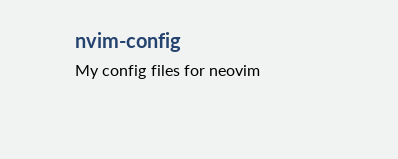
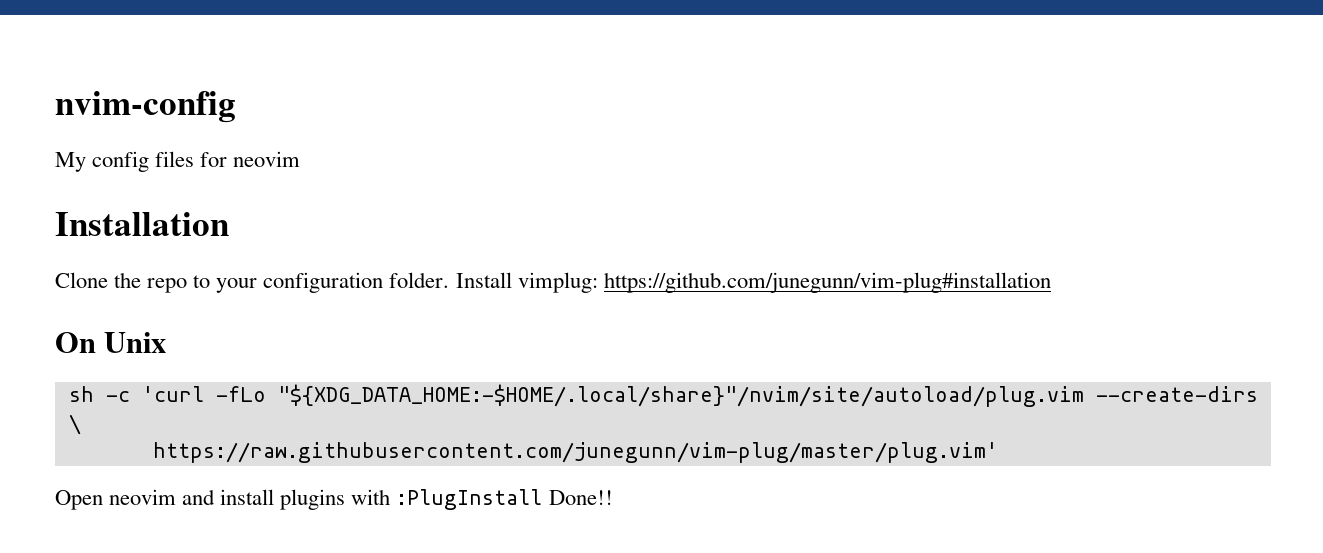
+ Installation
+ Clone the repo to your configuration folder. Install vimplug: https://github.com/junegunn/vim-plug#installation
+ On Unix
+ sh -c 'curl -fLo "${XDG_DATA_HOME:-$HOME/.local/share}"/nvim/site/autoload/plug.vim --create-dirs \
+ https://raw.githubusercontent.com/junegunn/vim-plug/master/plug.vim'
+ Open neovim and install plugins with :PlugInstall Done!!

